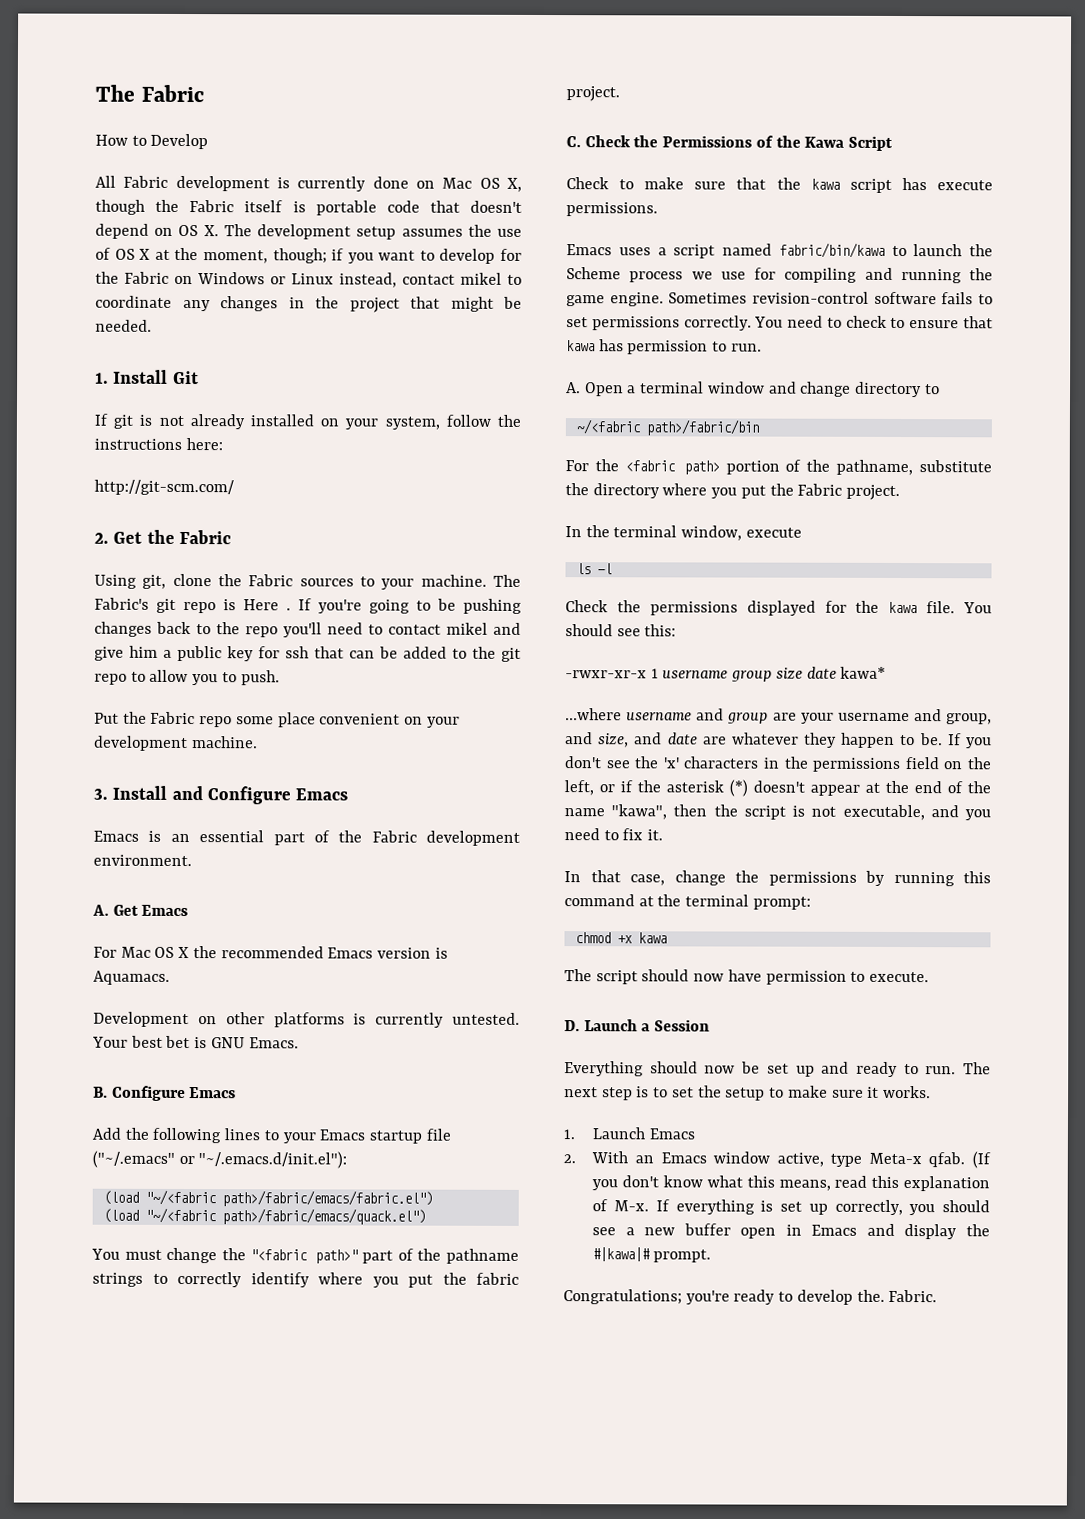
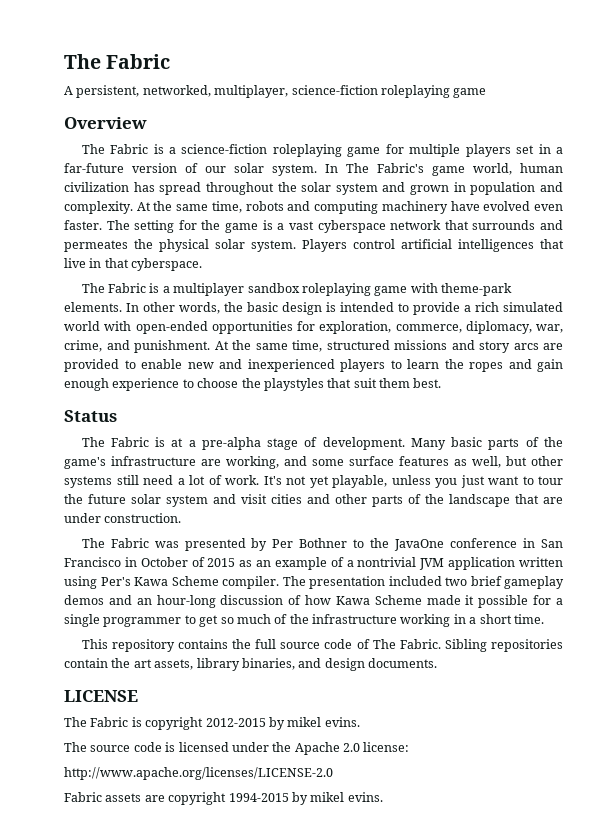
- How to Develop
- All Fabric development is currently done on Mac OS X, though the Fabric itself is portable code that doesn't depend on OS X. The development setup assumes the use of OS X at the moment, though; if you want to develop for the Fabric on Windows or Linux instead, contact mikel to coordinate any changes in the project that might be needed.
- 1. Install Git
- If git is not already installed on your system, follow the instructions here:
- http://git-scm.com/
- 2. Get the Fabric
- Using git, clone the Fabric sources to your machine. The Fabric's git repo is Here . If you're going to be pushing changes back to the repo you'll need to contact mikel and give him a public key for ssh that can be added to the git repo to allow you to push.
- Put the Fabric repo some place convenient on your development machine.
- 3. Install and Configure Emacs
- Emacs is an essential part of the Fabric development environment.
- A. Get Emacs
- For Mac OS X the recommended Emacs version is Aquamacs.
- Development on other platforms is currently untested. Your best bet is GNU Emacs.
- B. Configure Emacs
- Add the following lines to your Emacs startup file ("~/.emacs" or "~/.emacs.d/init.el"):
- (load "~/<fabric path>/fabric/emacs/fabric.el")
- (load "~/<fabric path>/fabric/emacs/quack.el")
- You must change the "<fabric path>" part of the pathname strings to correctly identify where you put the fabric project.
- C. Check the Permissions of the Kawa Script
- Check to make sure that the kawa script has execute permissions.
- Emacs uses a script named fabric/bin/kawa to launch the Scheme process we use for compiling and running the game engine. Sometimes revision-control software fails to set permissions correctly. You need to check to ensure that kawa has permission to run.
- A. Open a terminal window and change directory to
- ~/<fabric path>/fabric/bin
- For the <fabric path> portion of the pathname, substitute the directory where you put the Fabric project.
- In the terminal window, execute
- ls -l
- Check the permissions displayed for the kawa file. You should see this:
- -rwxr-xr-x 1 username group size date kawa*
- ...where username and group are your username and group, and size, and date are whatever they happen to be. If you don't see the 'x' characters in the permissions field on the left, or if the asterisk (*) doesn't appear at the end of the name "kawa", then the script is not executable, and you need to fix it.
- In that case, change the permissions by running this command at the terminal prompt:
- chmod +x kawa
- The script should now have permission to execute.
- D. Launch a Session
- Everything should now be set up and ready to run. The next step is to set the setup to make sure it works.
- 1. Launch Emacs
- 2. With an Emacs window active, type Meta-x qfab. (If you don't know what this means, read this explanation of M-x. If everything is set up correctly, you should see a new buffer open in Emacs and display the #|kawa|# prompt.
- Congratulations; you're ready to develop the. Fabric.
+ A persistent, networked, multiplayer, science-fiction roleplaying game
+ Overview
+ The Fabric is a science-fiction roleplaying game for multiple players set in a far-future version of our solar system. In The Fabric's game world, human civilization has spread throughout the solar system and grown in population and complexity. At the same time, robots and computing machinery have evolved even faster. The setting for the game is a vast cyberspace network that surrounds and permeates the physical solar system. Players control artificial intelligences that live in that cyberspace.
+ The Fabric is a multiplayer sandbox roleplaying game with theme-park elements. In other words, the basic design is intended to provide a rich simulated world with open-ended opportunities for exploration, commerce, diplomacy, war, crime, and punishment. At the same time, structured missions and story arcs are provided to enable new and inexperienced players to learn the ropes and gain enough experience to choose the playstyles that suit them best.
+ Status
+ The Fabric is at a pre-alpha stage of development. Many basic parts of the game's infrastructure are working, and some surface features as well, but other systems still need a lot of work. It's not yet playable, unless you just want to tour the future solar system and visit cities and other parts of the landscape that are under construction.
+ The Fabric was presented by Per Bothner to the JavaOne conference in San Francisco in October of 2015 as an example of a nontrivial JVM application written using Per's Kawa Scheme compiler. The presentation included two brief gameplay demos and an hour-long discussion of how Kawa Scheme made it possible for a single programmer to get so much of the infrastructure working in a short time.
+ This repository contains the full source code of The Fabric. Sibling repositories contain the art assets, library binaries, and design documents.
+ LICENSE
+ The Fabric is copyright 2012-2015 by mikel evins.
+ The source code is licensed under the Apache 2.0 license:
+ http://www.apache.org/licenses/LICENSE-2.0
+ Fabric assets are copyright 1994-2015 by mikel evins.

